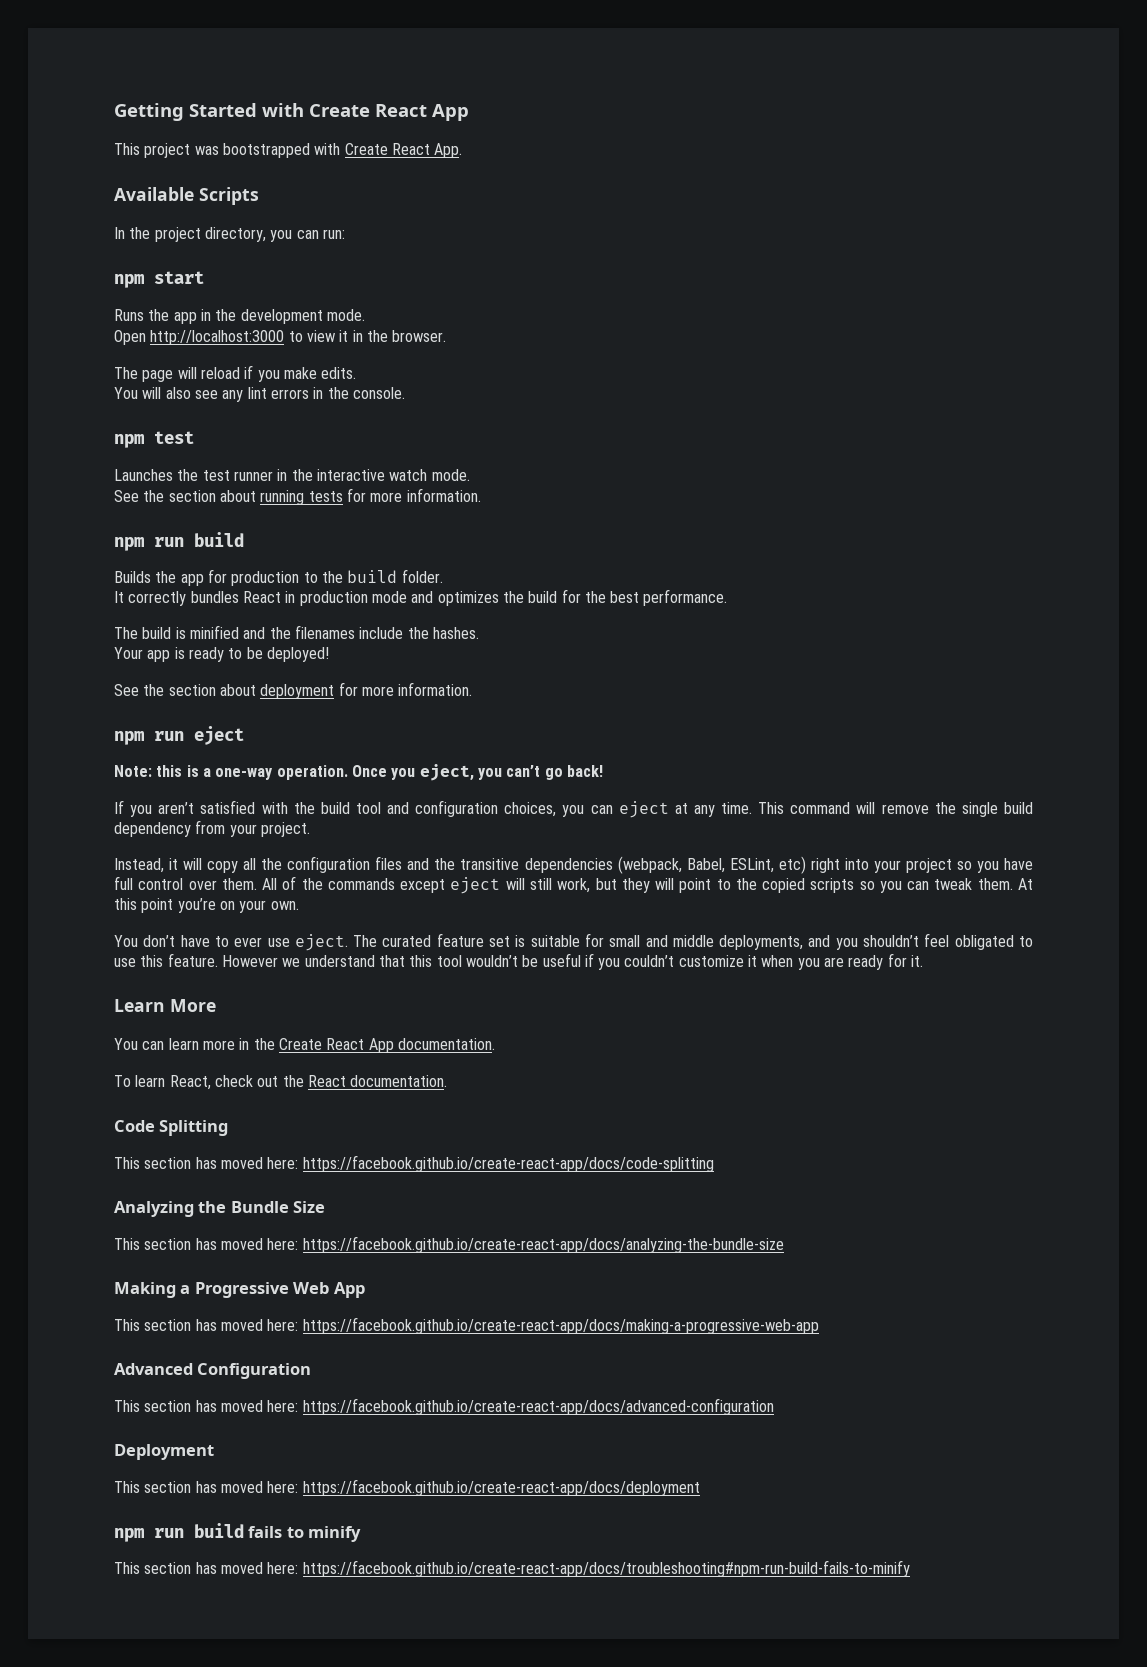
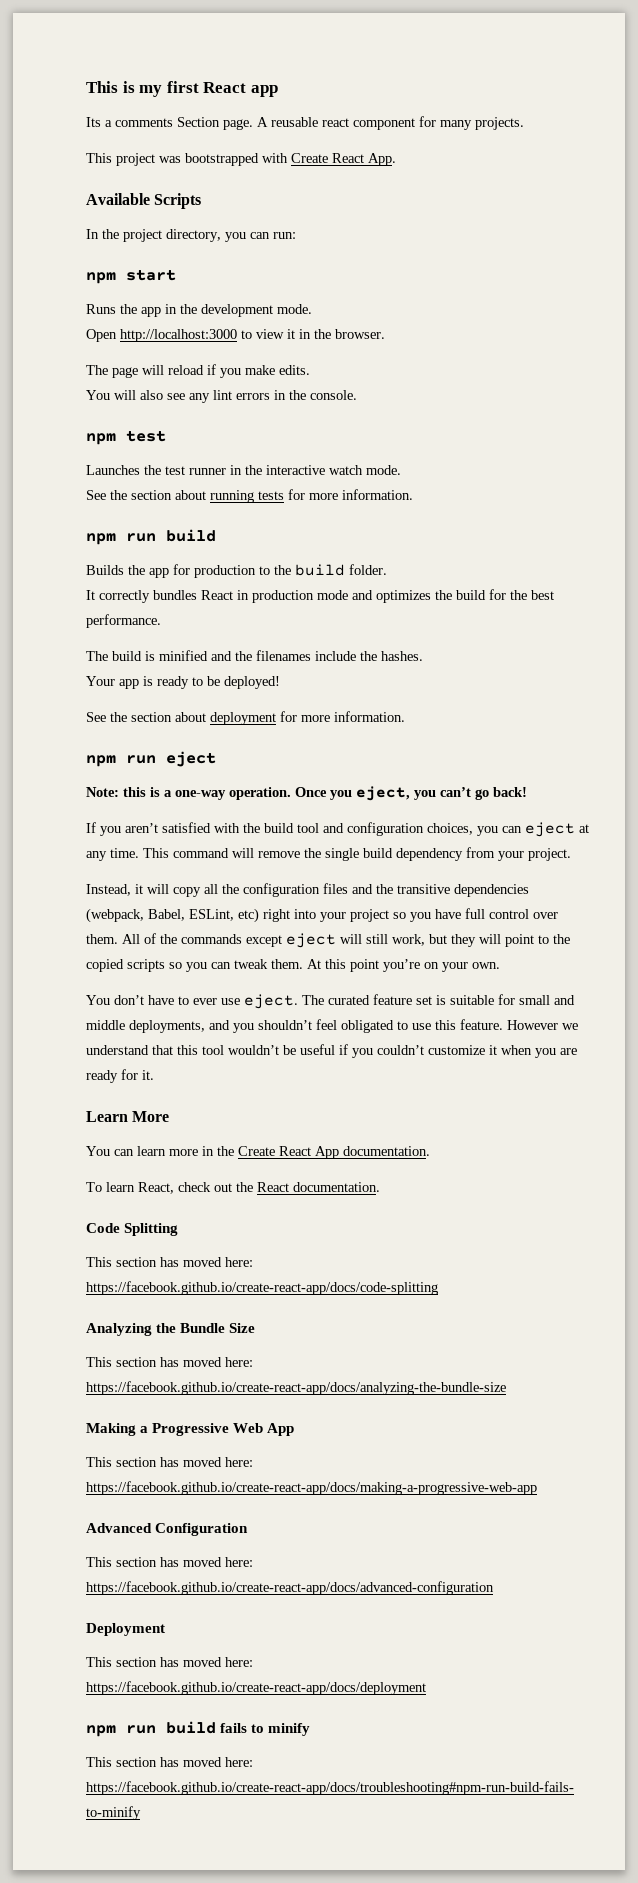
- Getting Started with Create React App
+ This is my first React app
+ Its a comments Section page. A reusable react component for many projects.

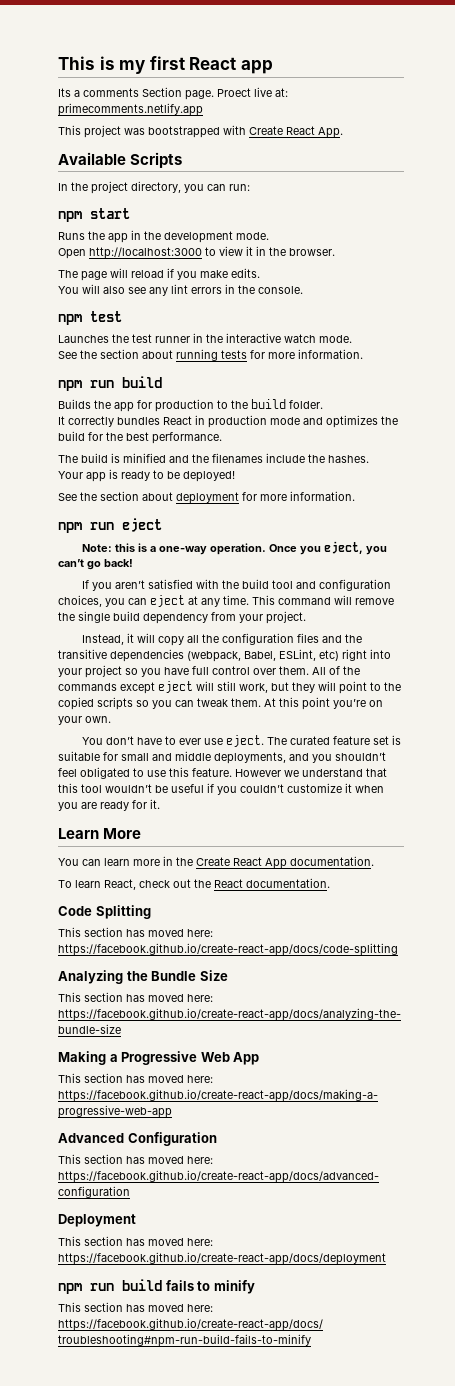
- A reusable react component for many projects.
+ Proect live at: primecomments.netlify.app

